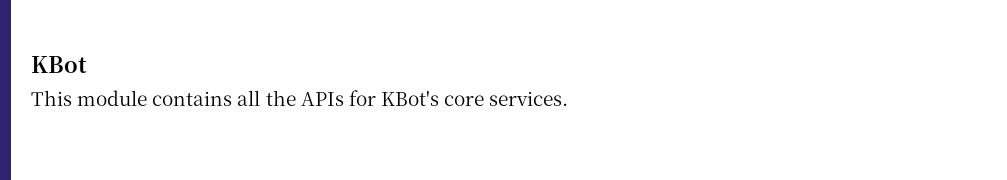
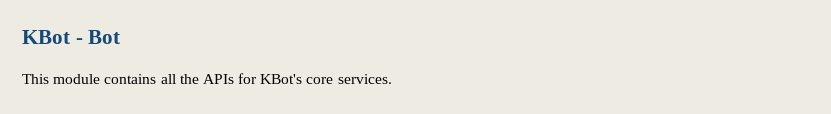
- KBot
+ KBot - Bot

